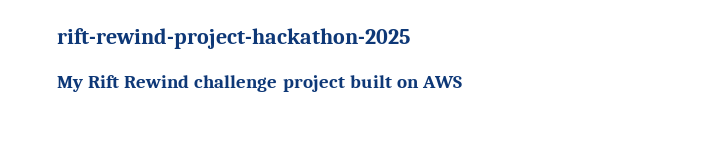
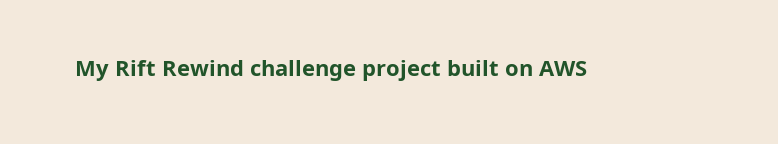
- rift-rewind-project-hackathon-2025

